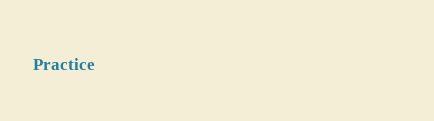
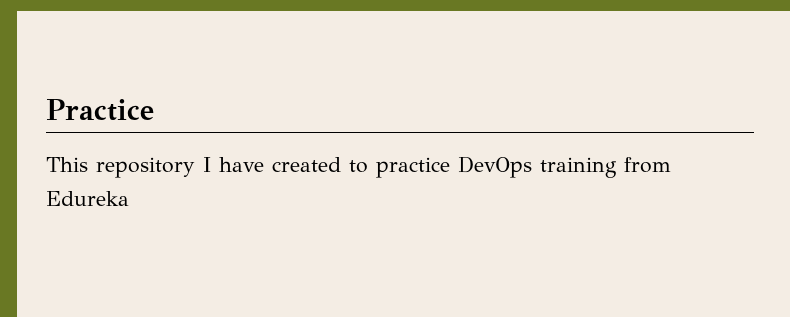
+ This repository I have created to practice DevOps training from Edureka

